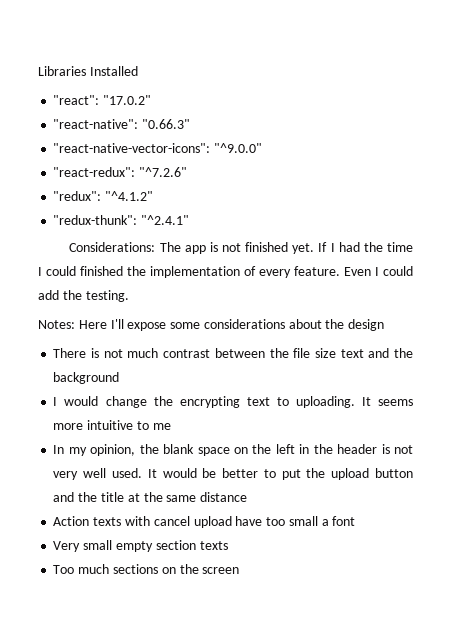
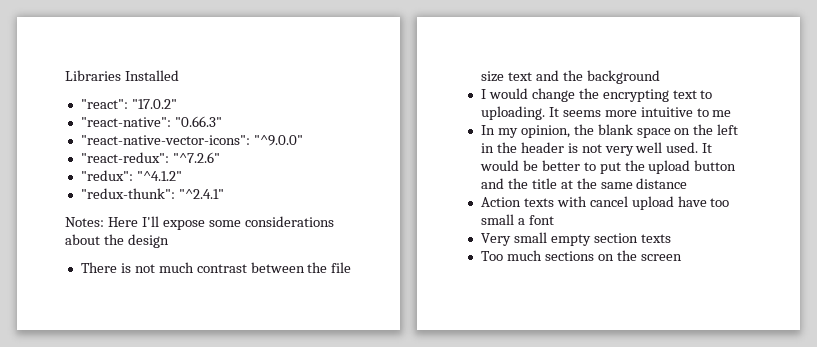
- Considerations: The app is not finished yet. If I had the time I could finished the implementation of every feature. Even I could add the testing.

